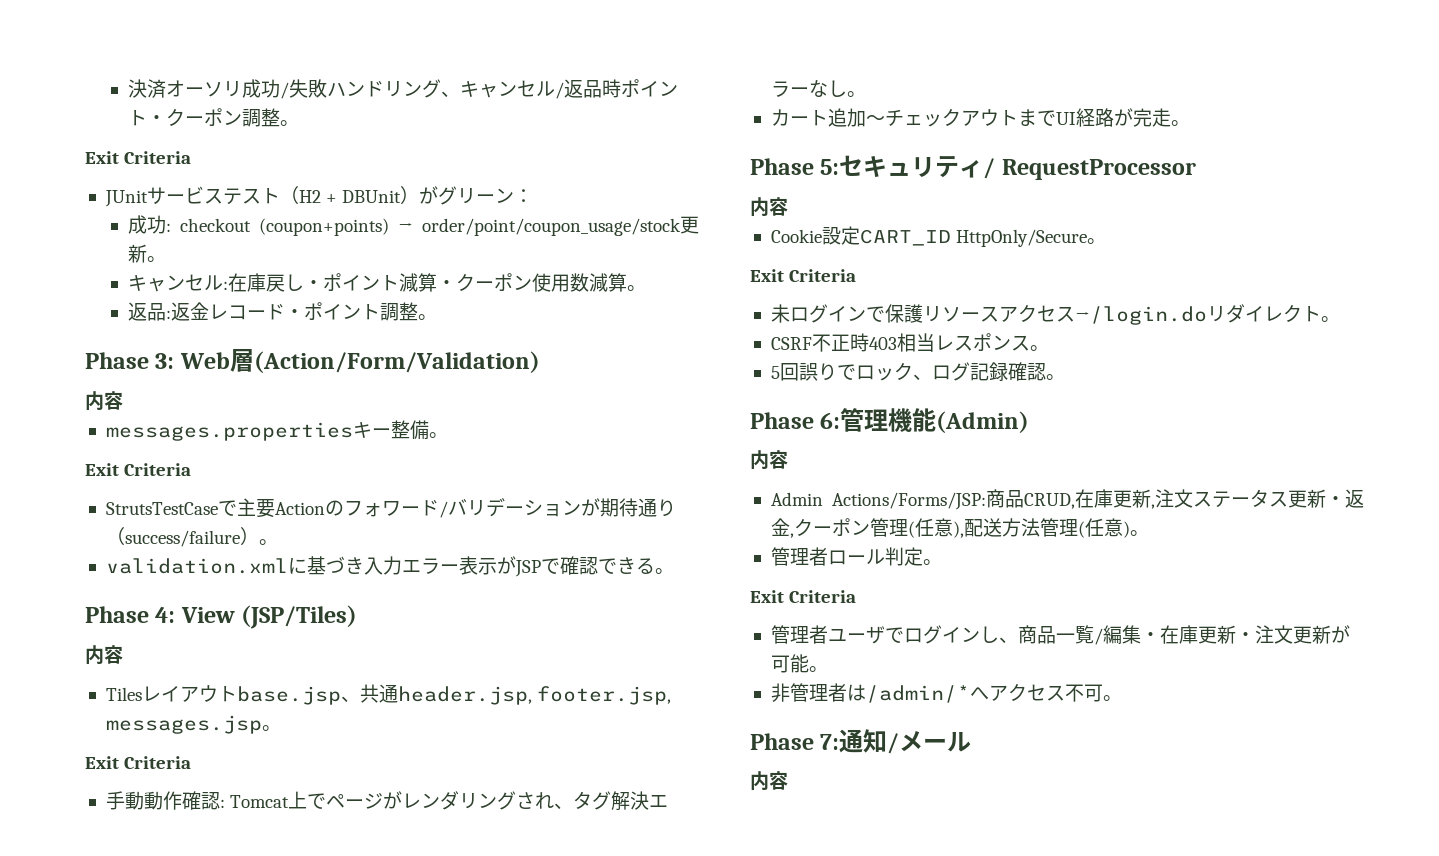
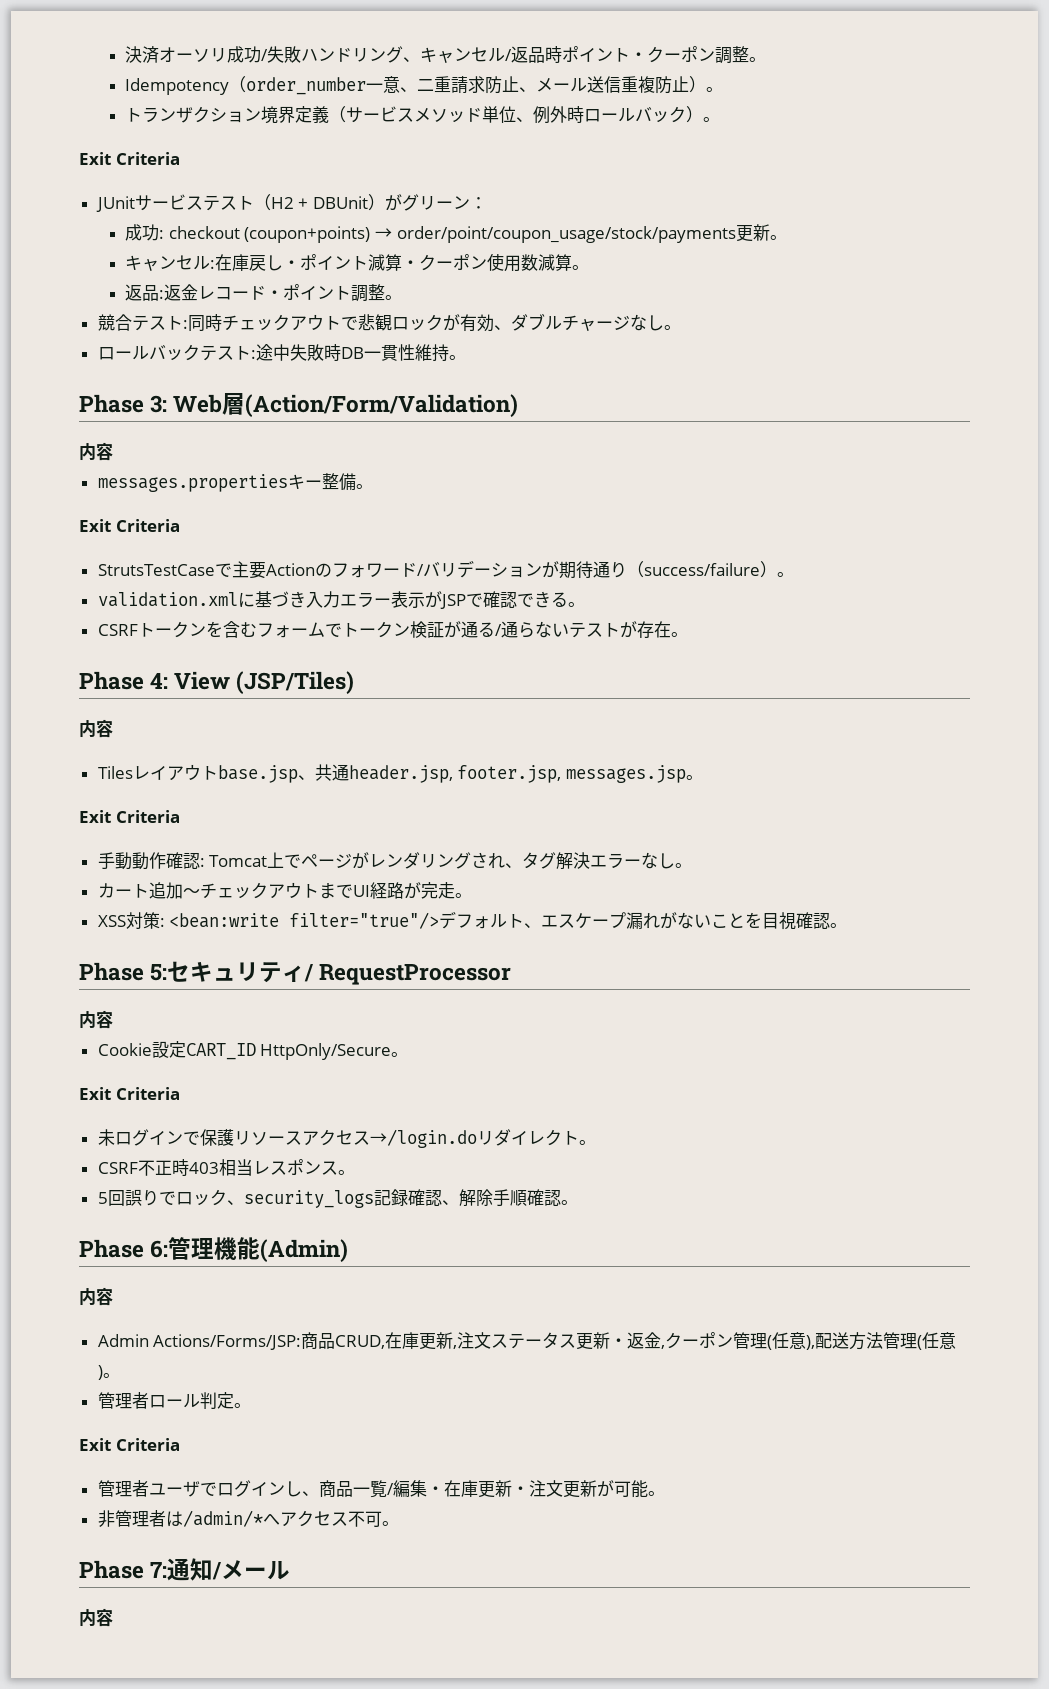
+ Idempotency（order_number一意、二重請求防止、メール送信重複防止）。
+ トランザクション境界定義（サービスメソッド単位、例外時ロールバック）。
- 成功: checkout (coupon+points) → order/point/coupon_usage/stock更新。
+ 成功: checkout (coupon+points) → order/point/coupon_usage/stock/payments更新。
+ 競合テスト:同時チェックアウトで悲観ロックが有効、ダブルチャージなし。
+ ロールバックテスト:途中失敗時DB一貫性維持。
+ CSRFトークンを含むフォームでトークン検証が通る/通らないテストが存在。
+ XSS対策: <bean:write filter="true"/>デフォルト、エスケープ漏れがないことを目視確認。
- 5回誤りでロック、ログ記録確認。
+ 5回誤りでロック、security_logs記録確認、解除手順確認。

